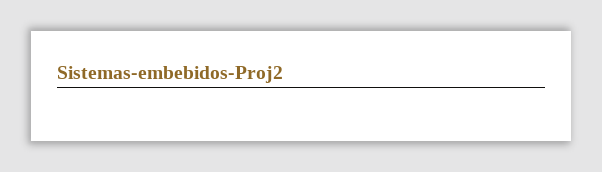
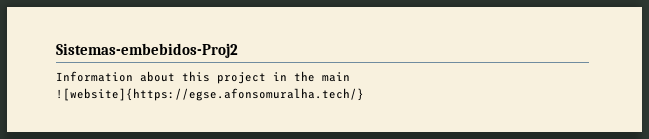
+ Information about this project in the main ![website]{https://egse.afonsomuralha.tech/}

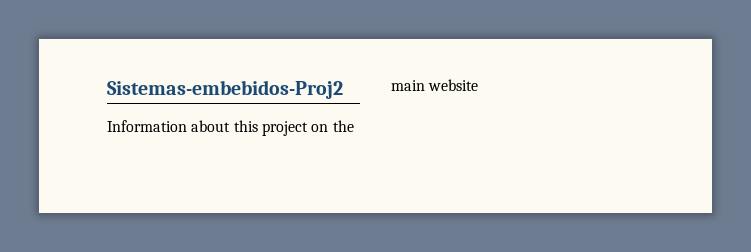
- Information about this project in the main ![website]{https://egse.afonsomuralha.tech/}
+ Information about this project on the main website

